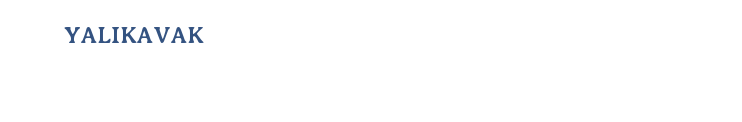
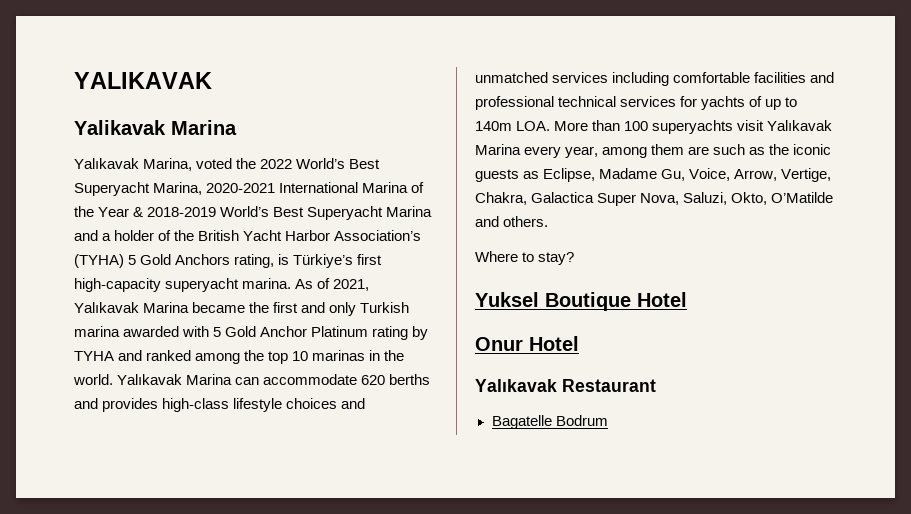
+ Yalikavak Marina
+ Yalıkavak Marina, voted the 2022 World’s Best Superyacht Marina, 2020-2021 International Marina of the Year & 2018-2019 World’s Best Superyacht Marina and a holder of the British Yacht Harbor Association’s (TYHA) 5 Gold Anchors rating, is Türkiye’s first high-capacity superyacht marina. As of 2021, Yalıkavak Marina became the first and only Turkish marina awarded with 5 Gold Anchor Platinum rating by TYHA and ranked among the top 10 marinas in the world. Yalıkavak Marina can accommodate 620 berths and provides high-class lifestyle choices and unmatched services including comfortable facilities and professional technical services for yachts of up to 140m LOA. More than 100 superyachts visit Yalıkavak Marina every year, among them are such as the iconic guests as Eclipse, Madame Gu, Voice, Arrow, Vertige, Chakra, Galactica Super Nova, Saluzi, Okto, O’Matilde and others.
+ Where to stay?
+ Yuksel Boutique Hotel
+ Onur Hotel
+ Yalıkavak Restaurant
+ Bagatelle Bodrum

